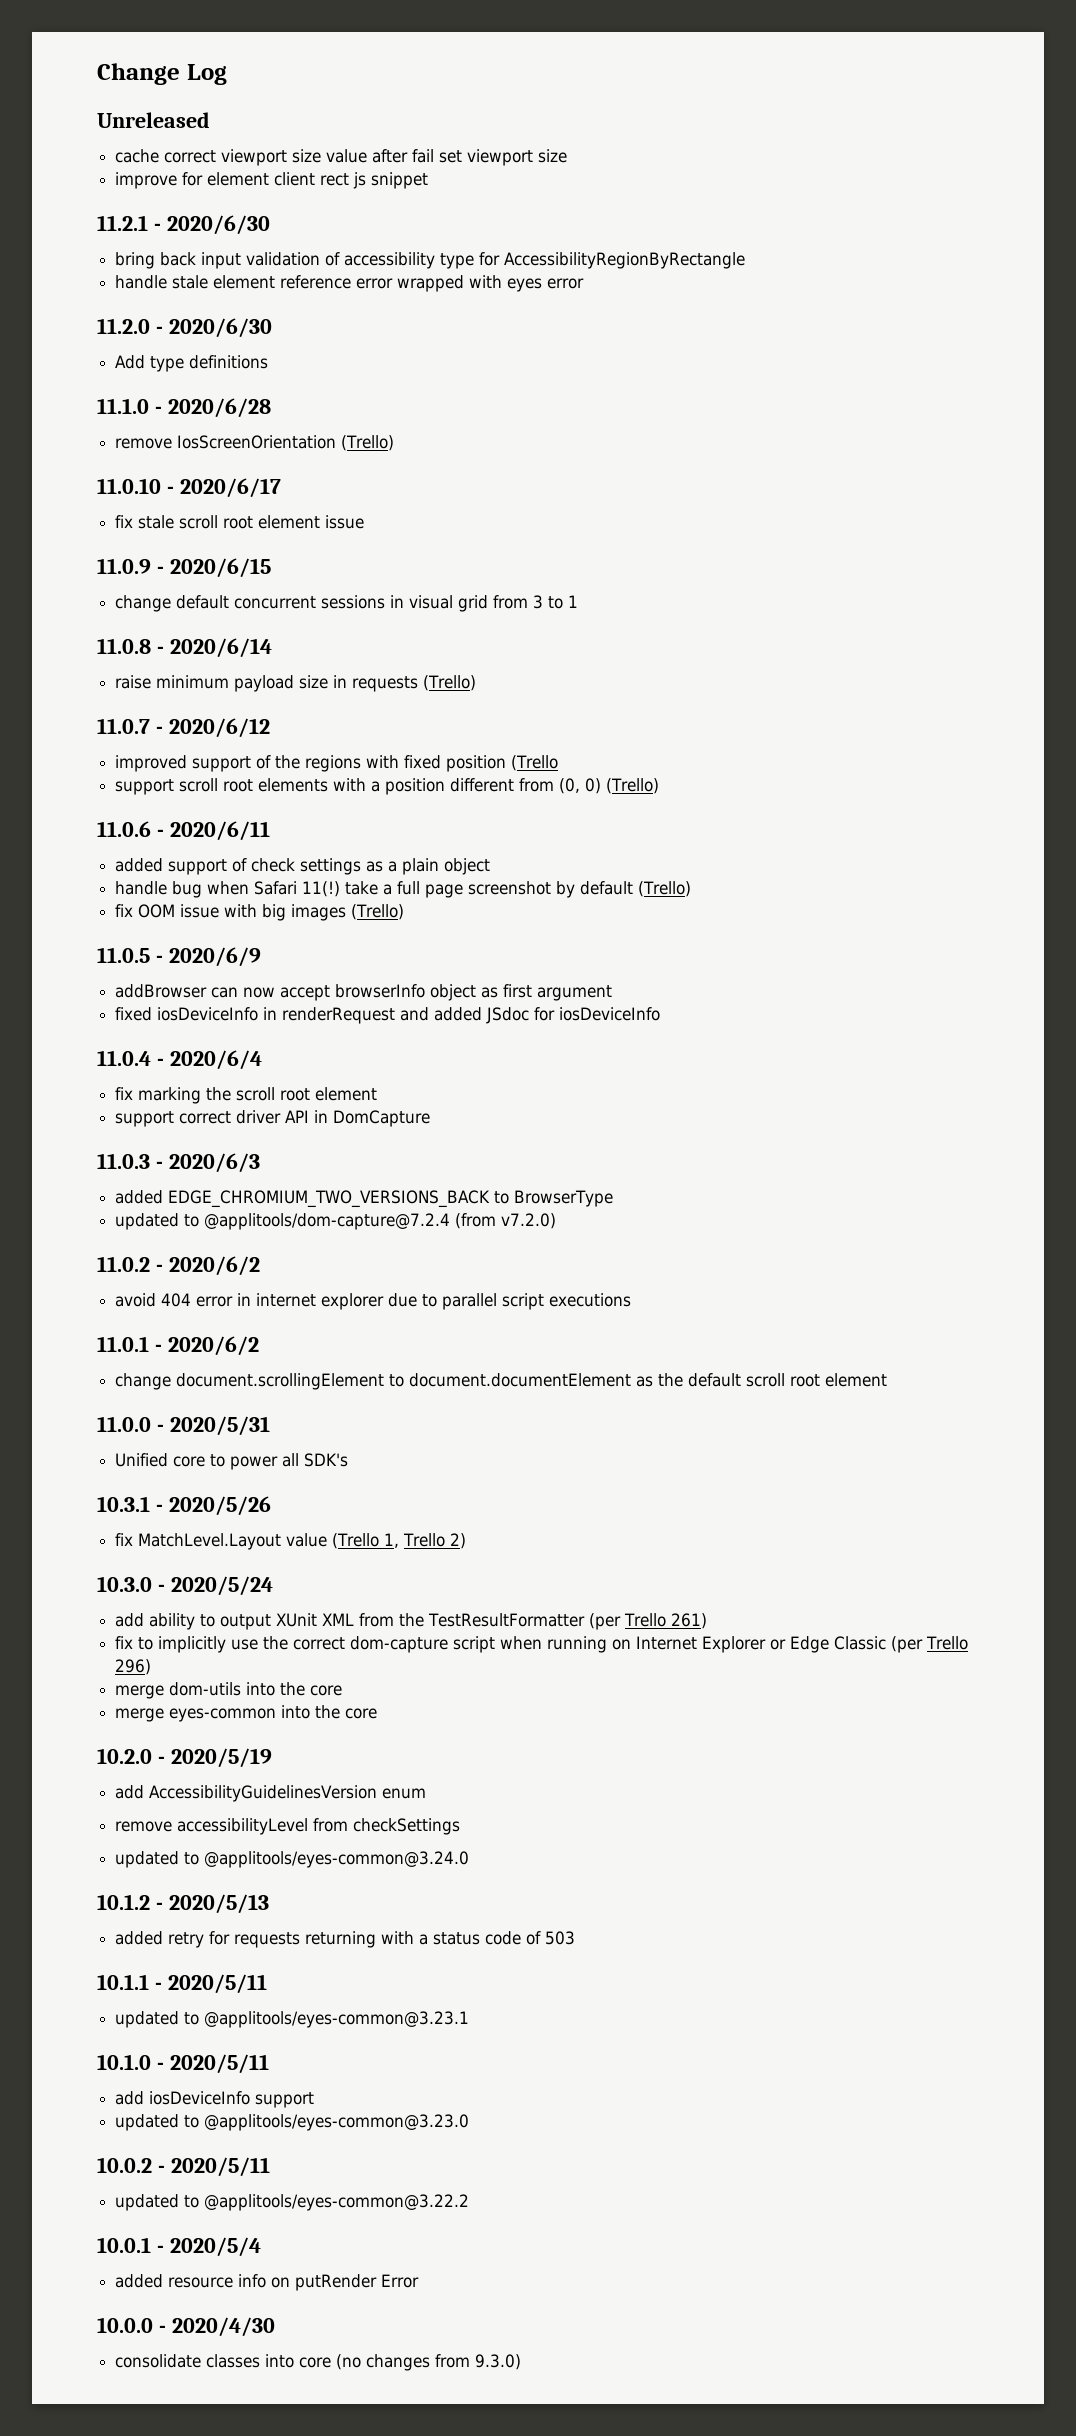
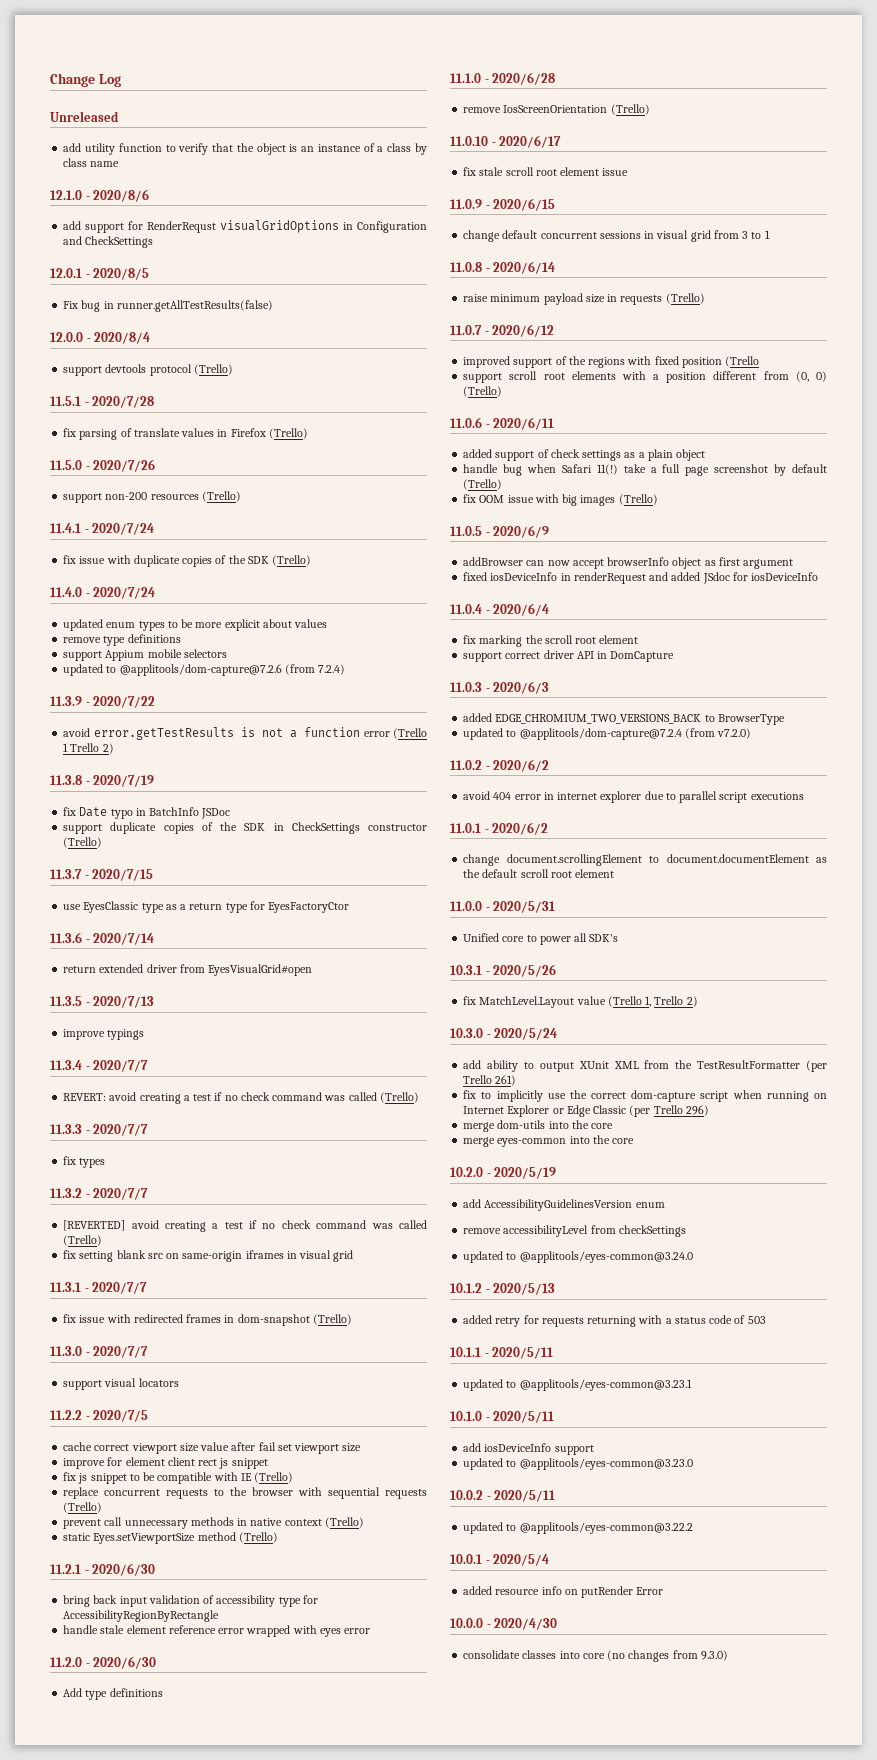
+ add utility function to verify that the object is an instance of a class by class name
+ 12.1.0 - 2020/8/6
+ add support for RenderRequst visualGridOptions in Configuration and CheckSettings
+ 12.0.1 - 2020/8/5
+ Fix bug in runner.getAllTestResults(false)
+ 12.0.0 - 2020/8/4
+ support devtools protocol (Trello)
+ 11.5.1 - 2020/7/28
+ fix parsing of translate values in Firefox (Trello)
+ 11.5.0 - 2020/7/26
+ support non-200 resources (Trello)
+ 11.4.1 - 2020/7/24
+ fix issue with duplicate copies of the SDK (Trello)
+ 11.4.0 - 2020/7/24
+ updated enum types to be more explicit about values
+ remove type definitions
+ support Appium mobile selectors
+ updated to @applitools/dom-capture@7.2.6 (from 7.2.4)
+ 11.3.9 - 2020/7/22
+ avoid error.getTestResults is not a function error (Trello 1 Trello 2)
+ 11.3.8 - 2020/7/19
+ fix Date typo in BatchInfo JSDoc
+ support duplicate copies of the SDK in CheckSettings constructor (Trello)
+ 11.3.7 - 2020/7/15
+ use EyesClassic type as a return type for EyesFactoryCtor
+ 11.3.6 - 2020/7/14
+ return extended driver from EyesVisualGrid#open
+ 11.3.5 - 2020/7/13
+ improve typings
+ 11.3.4 - 2020/7/7
+ REVERT: avoid creating a test if no check command was called (Trello)
+ 11.3.3 - 2020/7/7
+ fix types
+ 11.3.2 - 2020/7/7
+ [REVERTED] avoid creating a test if no check command was called (Trello)
+ fix setting blank src on same-origin iframes in visual grid
+ 11.3.1 - 2020/7/7
+ fix issue with redirected frames in dom-snapshot (Trello)
+ 11.3.0 - 2020/7/7
+ support visual locators
+ 11.2.2 - 2020/7/5
+ fix js snippet to be compatible with IE (Trello)
+ replace concurrent requests to the browser with sequential requests (Trello)
+ prevent call unnecessary methods in native context (Trello)
+ static Eyes.setViewportSize method (Trello)

